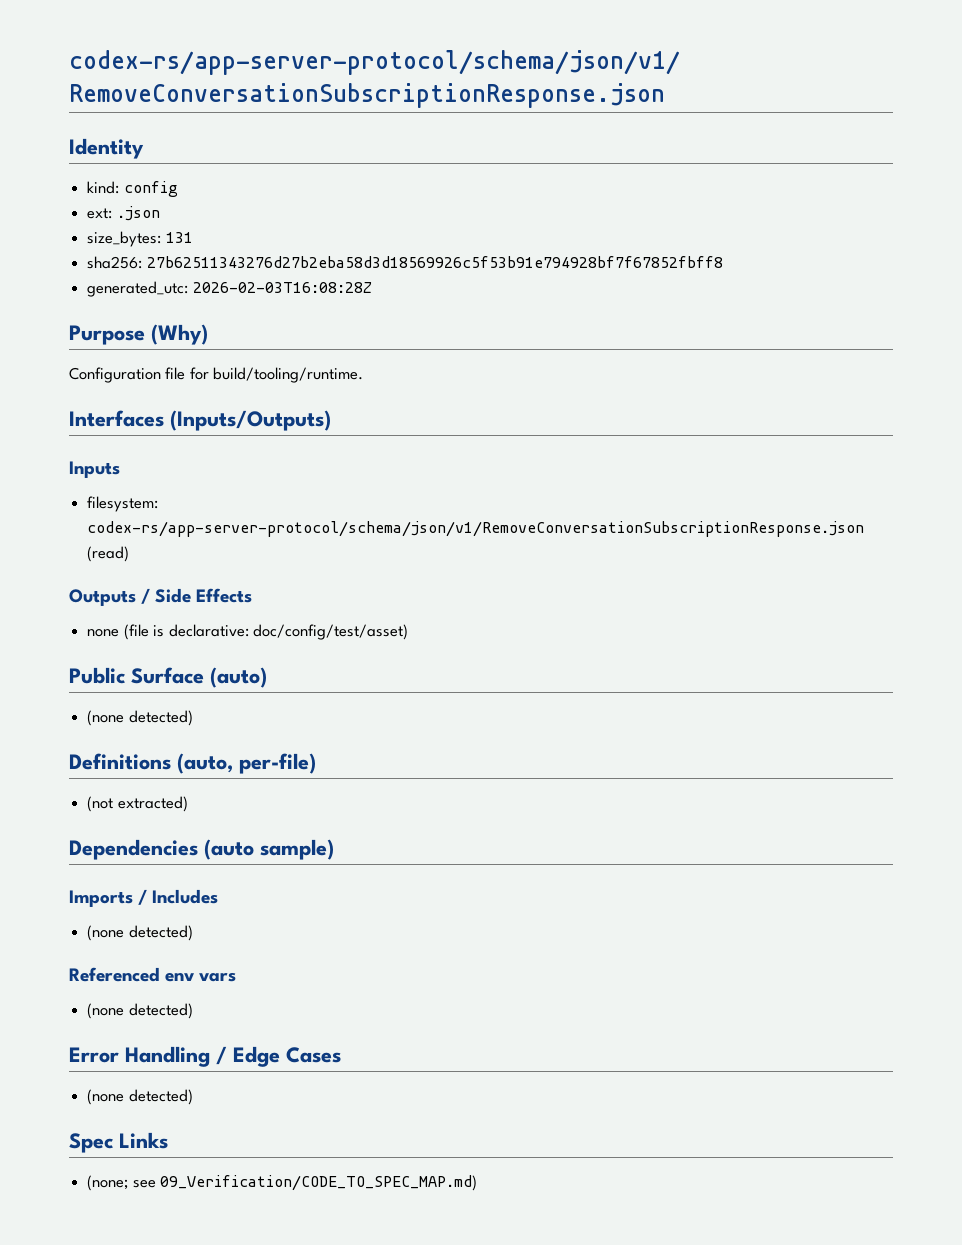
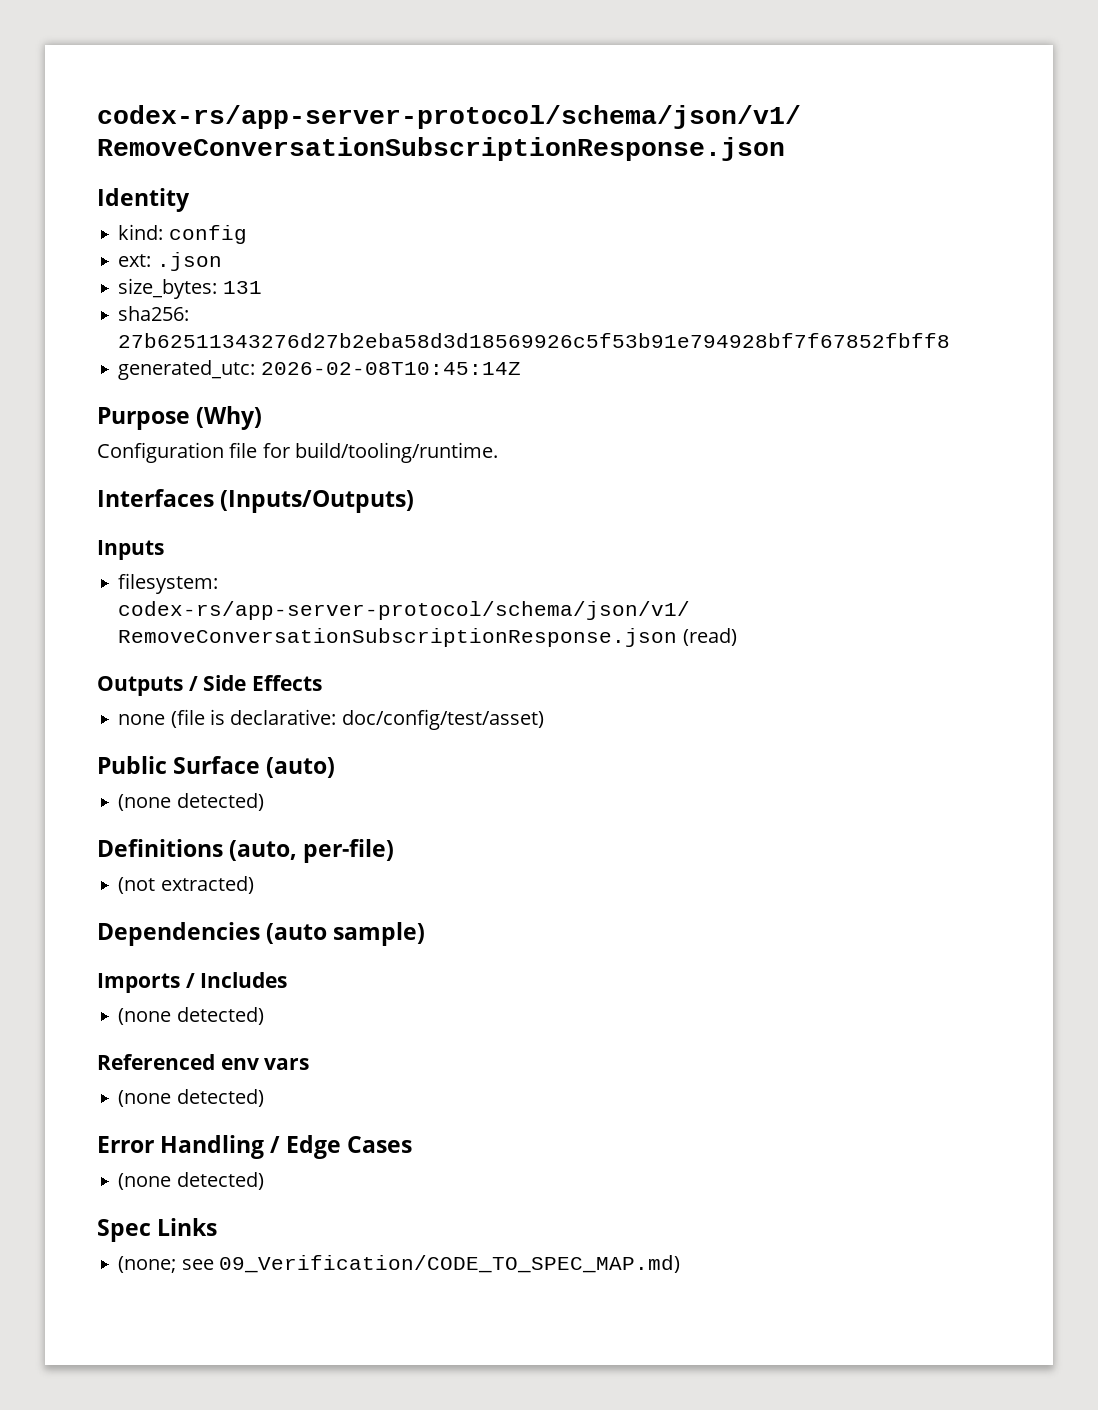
- generated_utc: 2026-02-03T16:08:28Z
+ generated_utc: 2026-02-08T10:45:14Z

